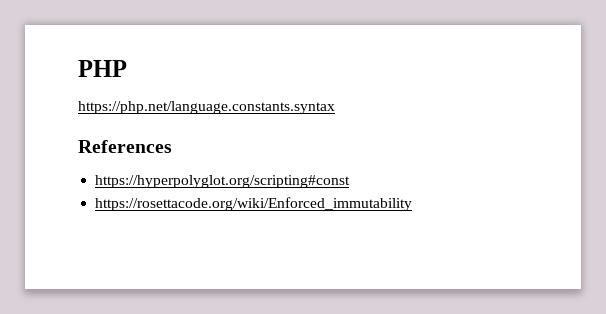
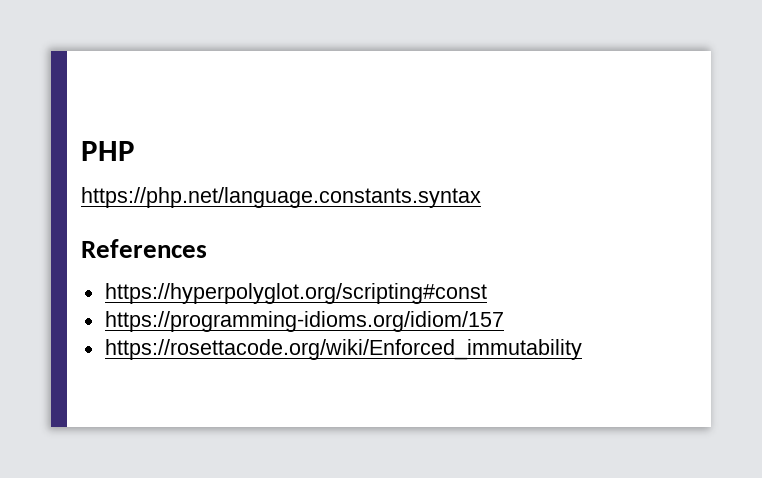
+ https://programming-idioms.org/idiom/157

